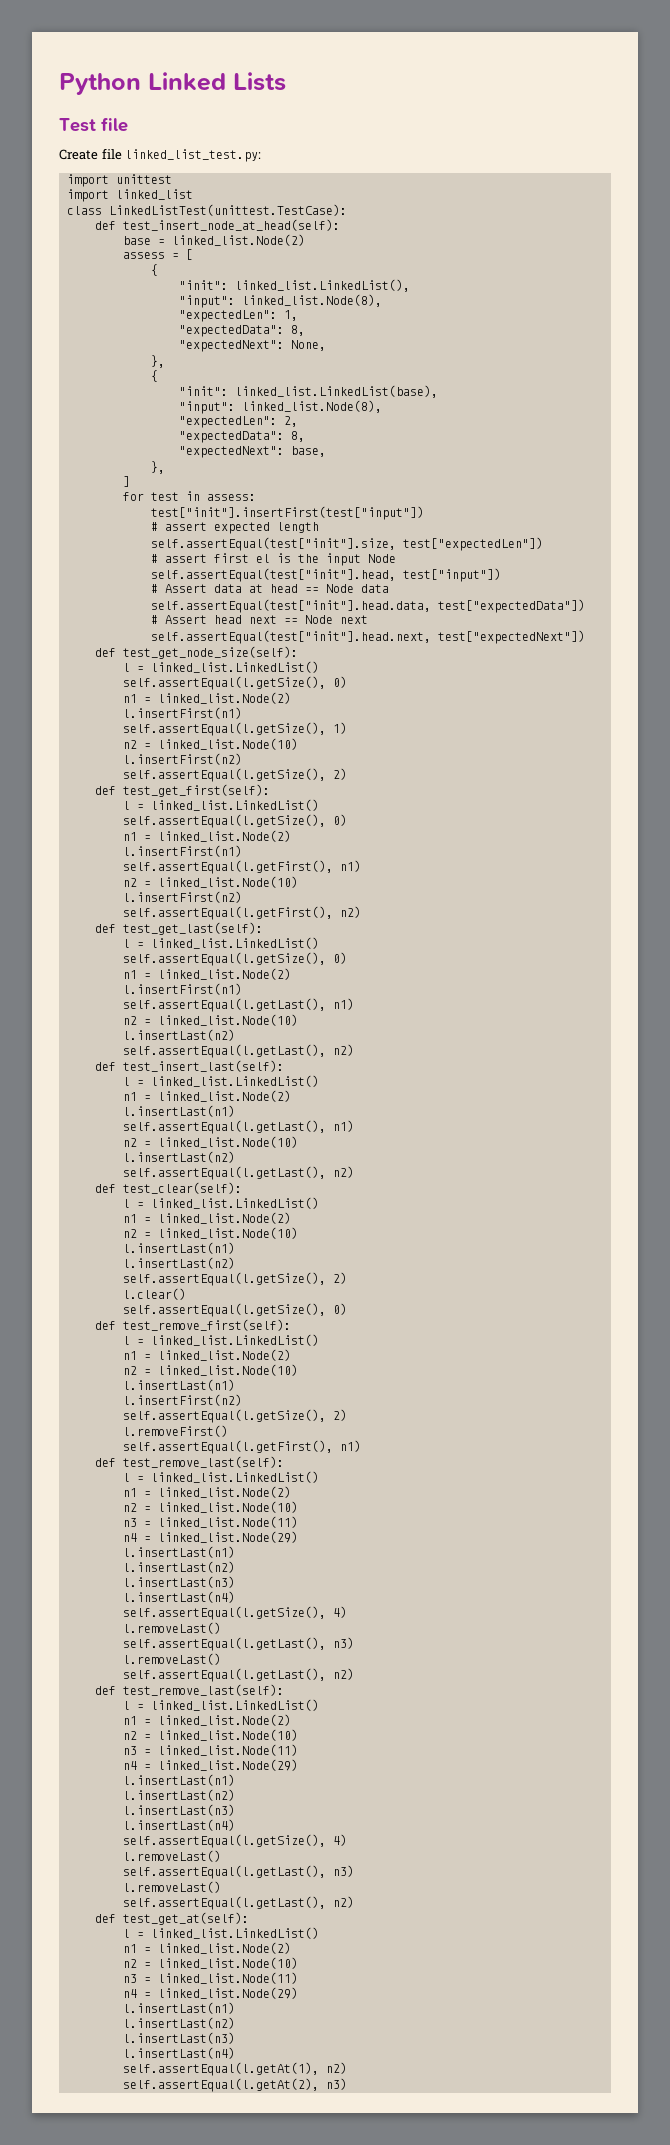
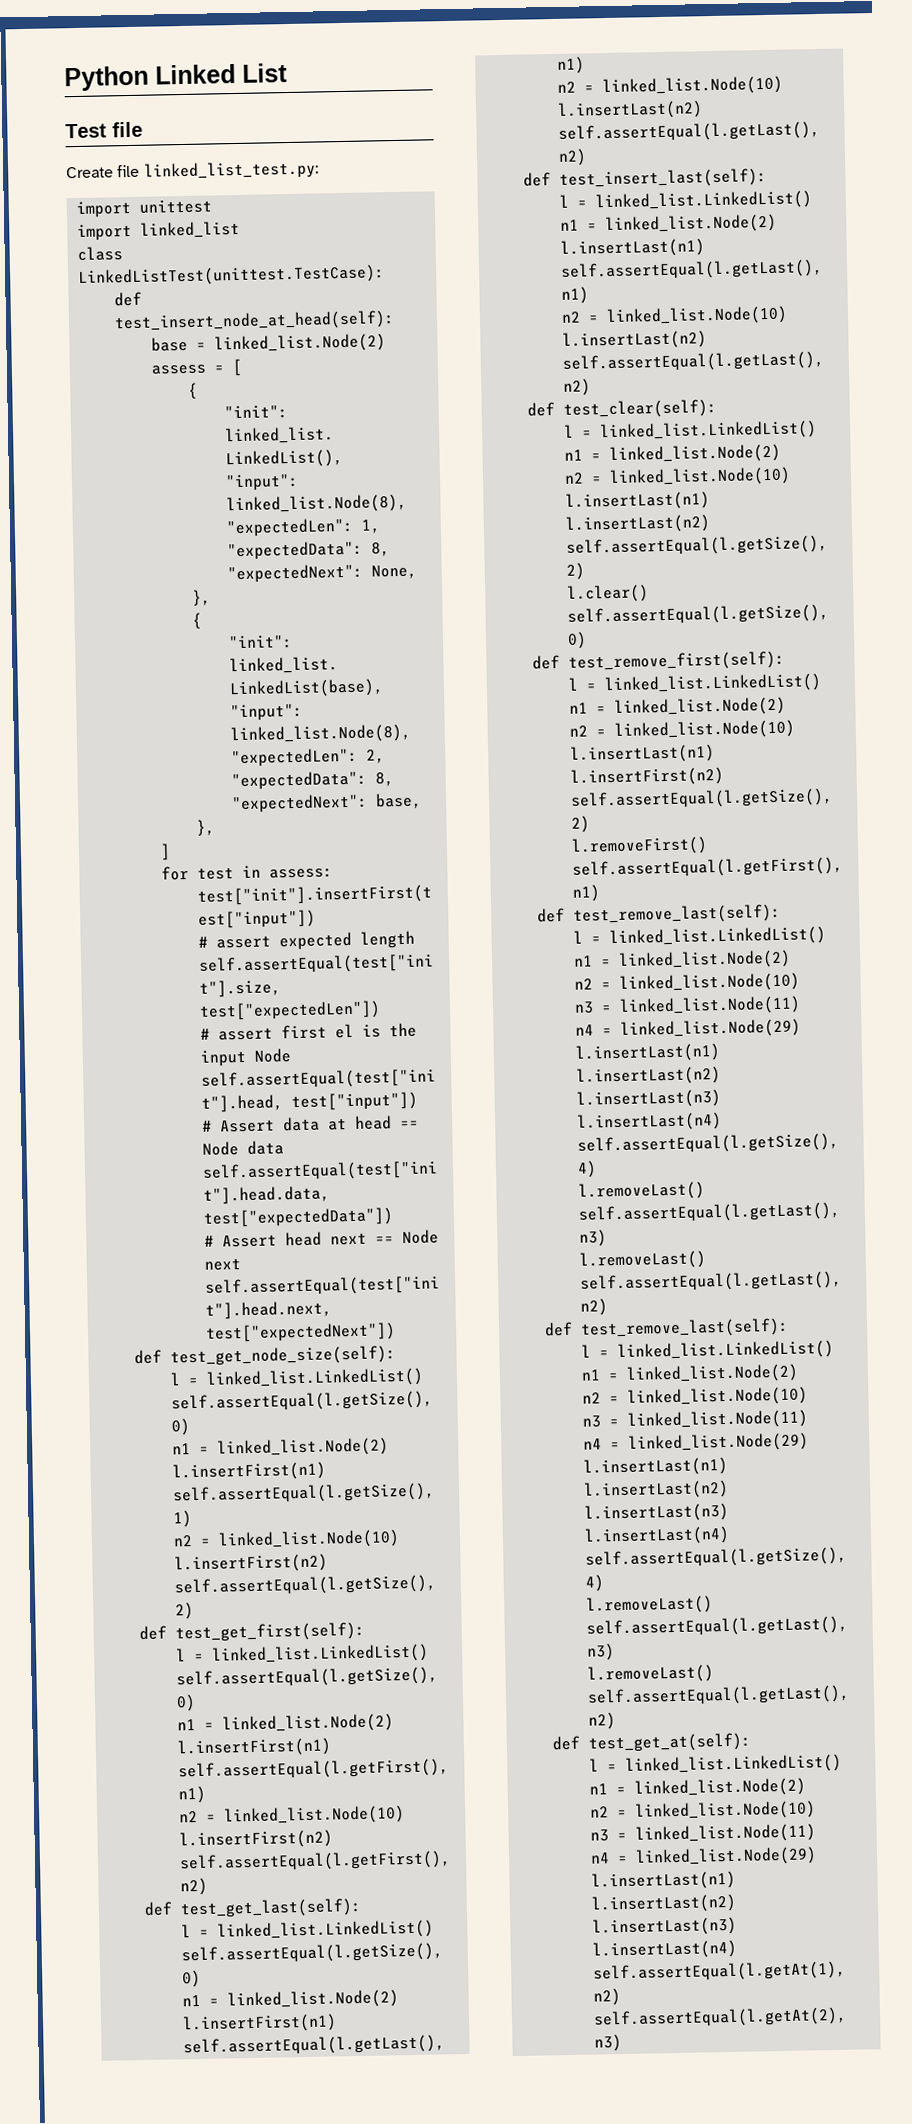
- Python Linked Lists
+ Python Linked List

